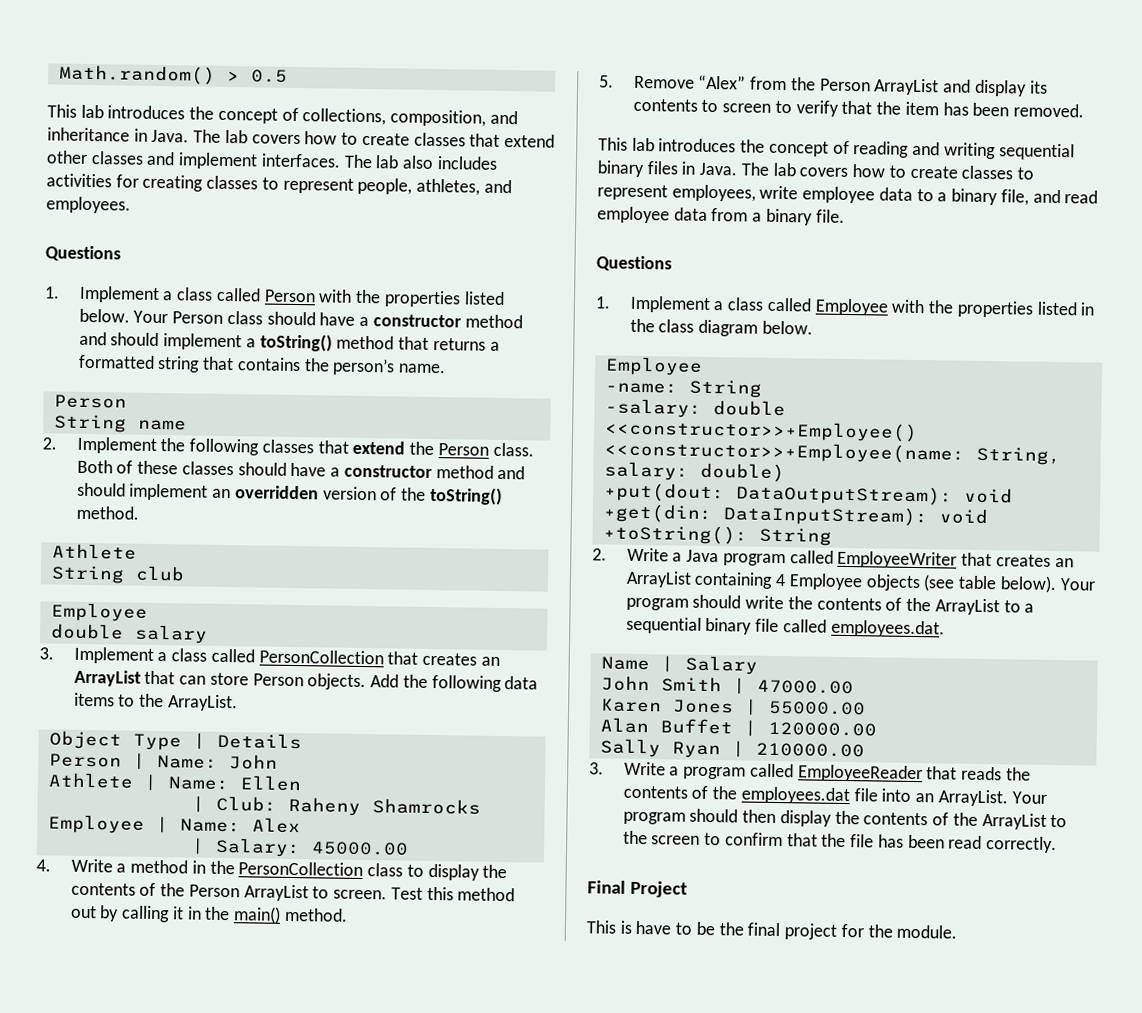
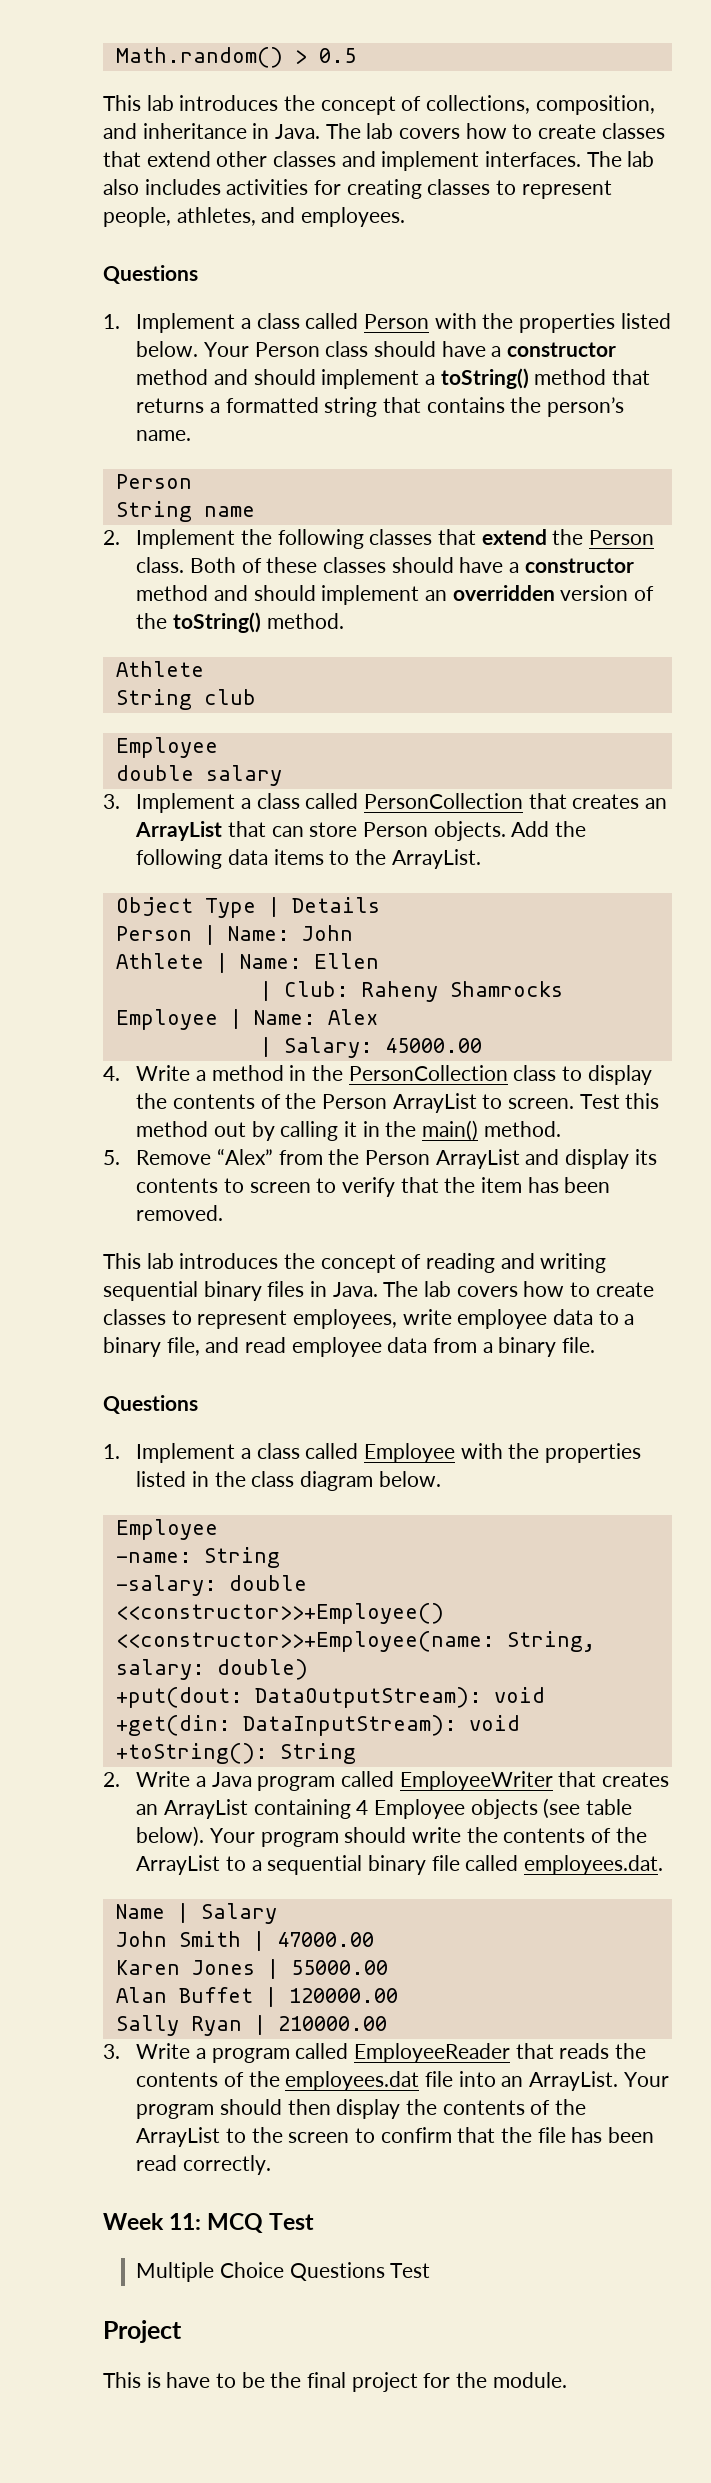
- Final Project
+ Week 11: MCQ Test
+ Multiple Choice Questions Test
+ Project

